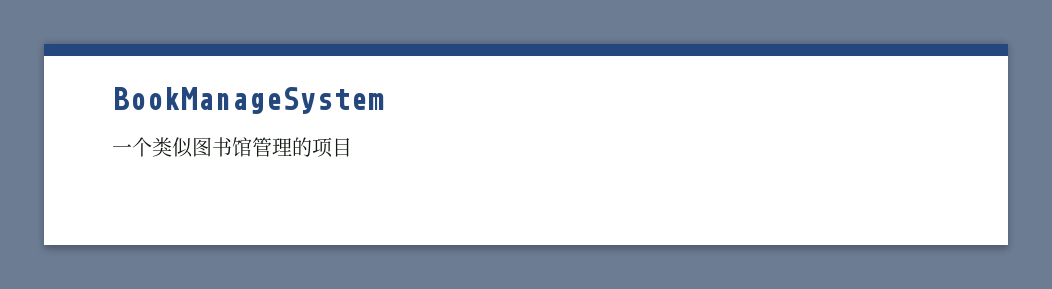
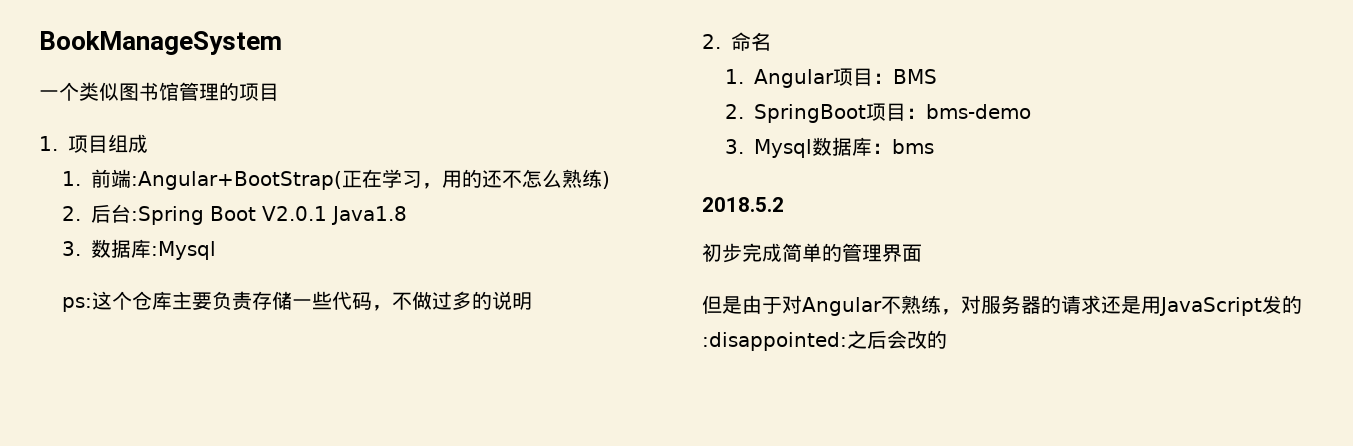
+ 1.项目组成
+ 1.前端:Angular+BootStrap(正在学习，用的还不怎么熟练)
+ 2.后台:Spring Boot V2.0.1 Java1.8
+ 3.数据库:Mysql
+ ps:这个仓库主要负责存储一些代码，不做过多的说明
+ 2.命名
+ 1. Angular项目：BMS
+ 2. SpringBoot项目：bms-demo
+ 3. Mysql数据库：bms
+ 2018.5.2
+ 初步完成简单的管理界面
+ 但是由于对Angular不熟练，对服务器的请求还是用JavaScript发的:disappointed:之后会改的

